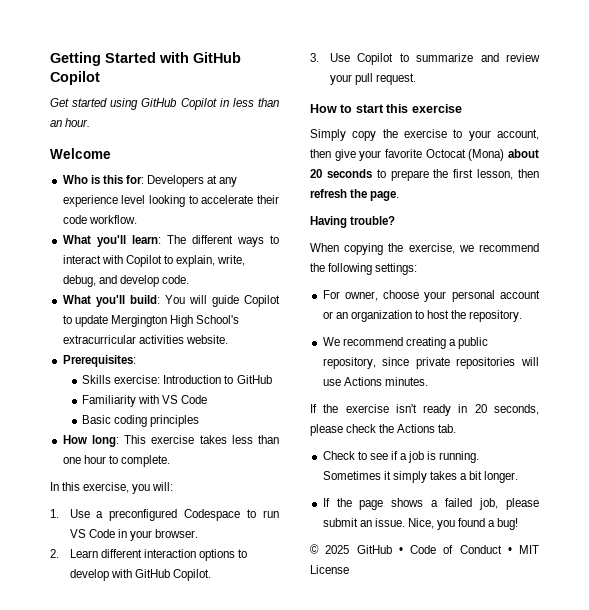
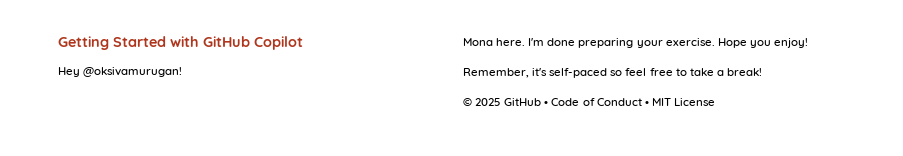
- Get started using GitHub Copilot in less than an hour.
- Welcome
- Who is this for: Developers at any experience level looking to accelerate their code workflow.
- What you'll learn: The different ways to interact with Copilot to explain, write, debug, and develop code.
- What you'll build: You will guide Copilot to update Mergington High School's extracurricular activities website.
- Prerequisites:
- Skills exercise: Introduction to GitHub
- Familiarity with VS Code
- Basic coding principles
- How long: This exercise takes less than one hour to complete.
- In this exercise, you will:
- 1. Use a preconfigured Codespace to run VS Code in your browser.
- 2. Learn different interaction options to develop with GitHub Copilot.
- 3. Use Copilot to summarize and review your pull request.
- How to start this exercise
- Simply copy the exercise to your account, then give your favorite Octocat (Mona) about 20 seconds to prepare the first lesson, then refresh the page.
- Having trouble?
- When copying the exercise, we recommend the following settings:
- For owner, choose your personal account or an organization to host the repository.
- We recommend creating a public repository, since private repositories will use Actions minutes.
- If the exercise isn't ready in 20 seconds, please check the Actions tab.
- Check to see if a job is running. Sometimes it simply takes a bit longer.
- If the page shows a failed job, please submit an issue. Nice, you found a bug!
+ Hey @oksivamurugan!
+ Mona here. I'm done preparing your exercise. Hope you enjoy!
+ Remember, it's self-paced so feel free to take a break!

